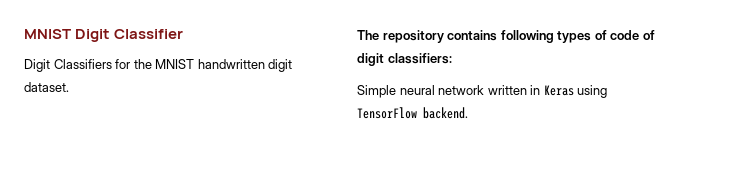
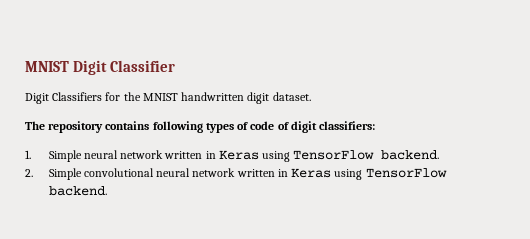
- Simple neural network written in Keras using TensorFlow backend.
+ 1. Simple neural network written in Keras using TensorFlow backend.
+ 2. Simple convolutional neural network written in Keras using TensorFlow backend.

